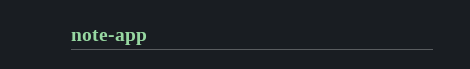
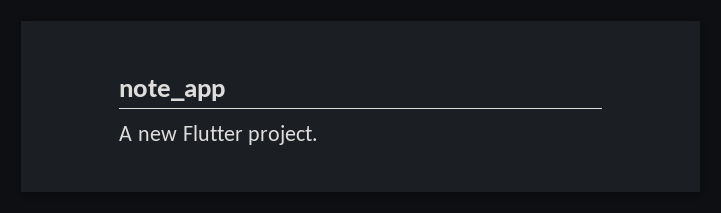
- note-app
+ note_app
+ A new Flutter project.

